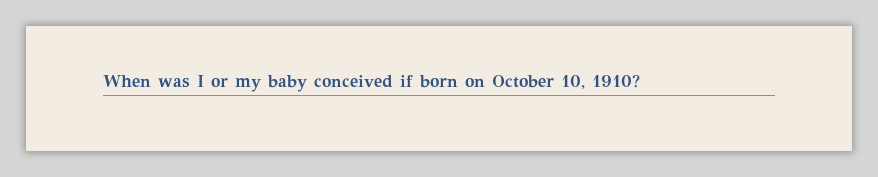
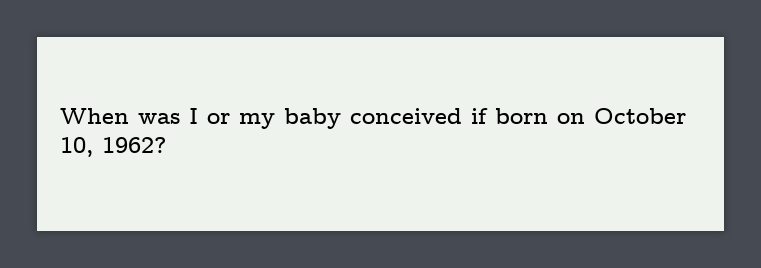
- When was I or my baby conceived if born on October 10, 1910?
+ When was I or my baby conceived if born on October 10, 1962?

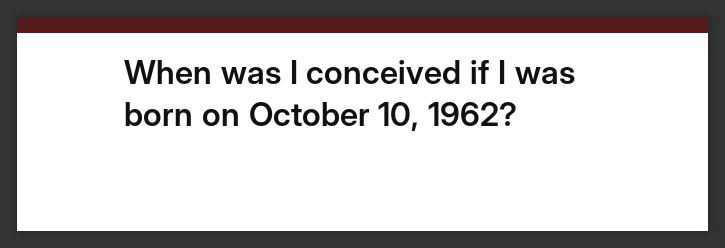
- When was I or my baby conceived if born on October 10, 1962?
+ When was I conceived if I was born on October 10, 1962?

